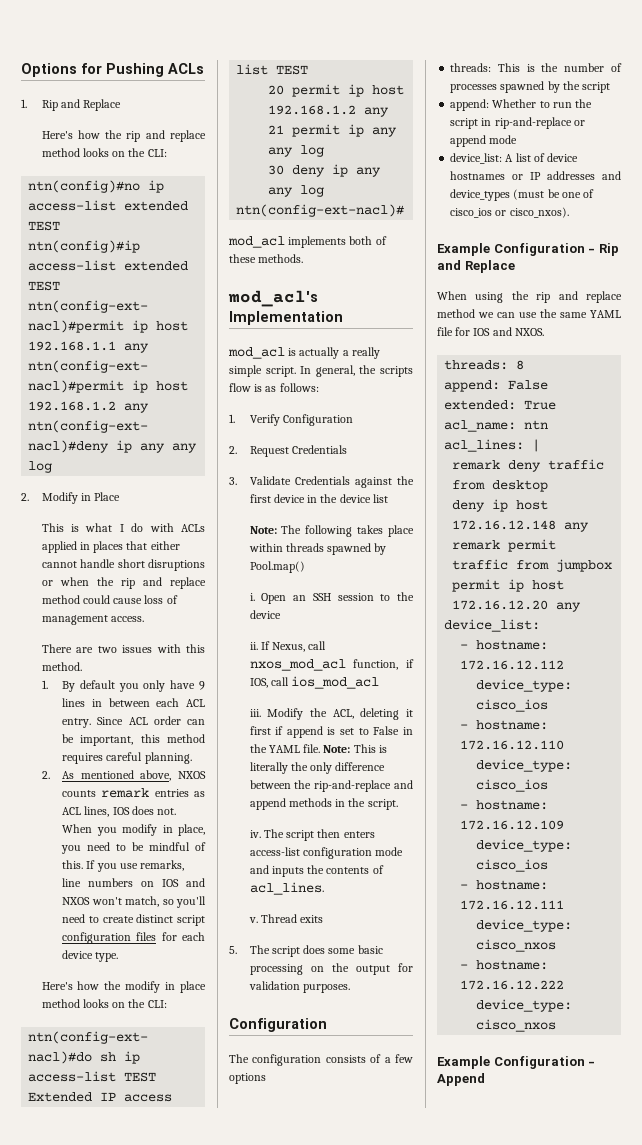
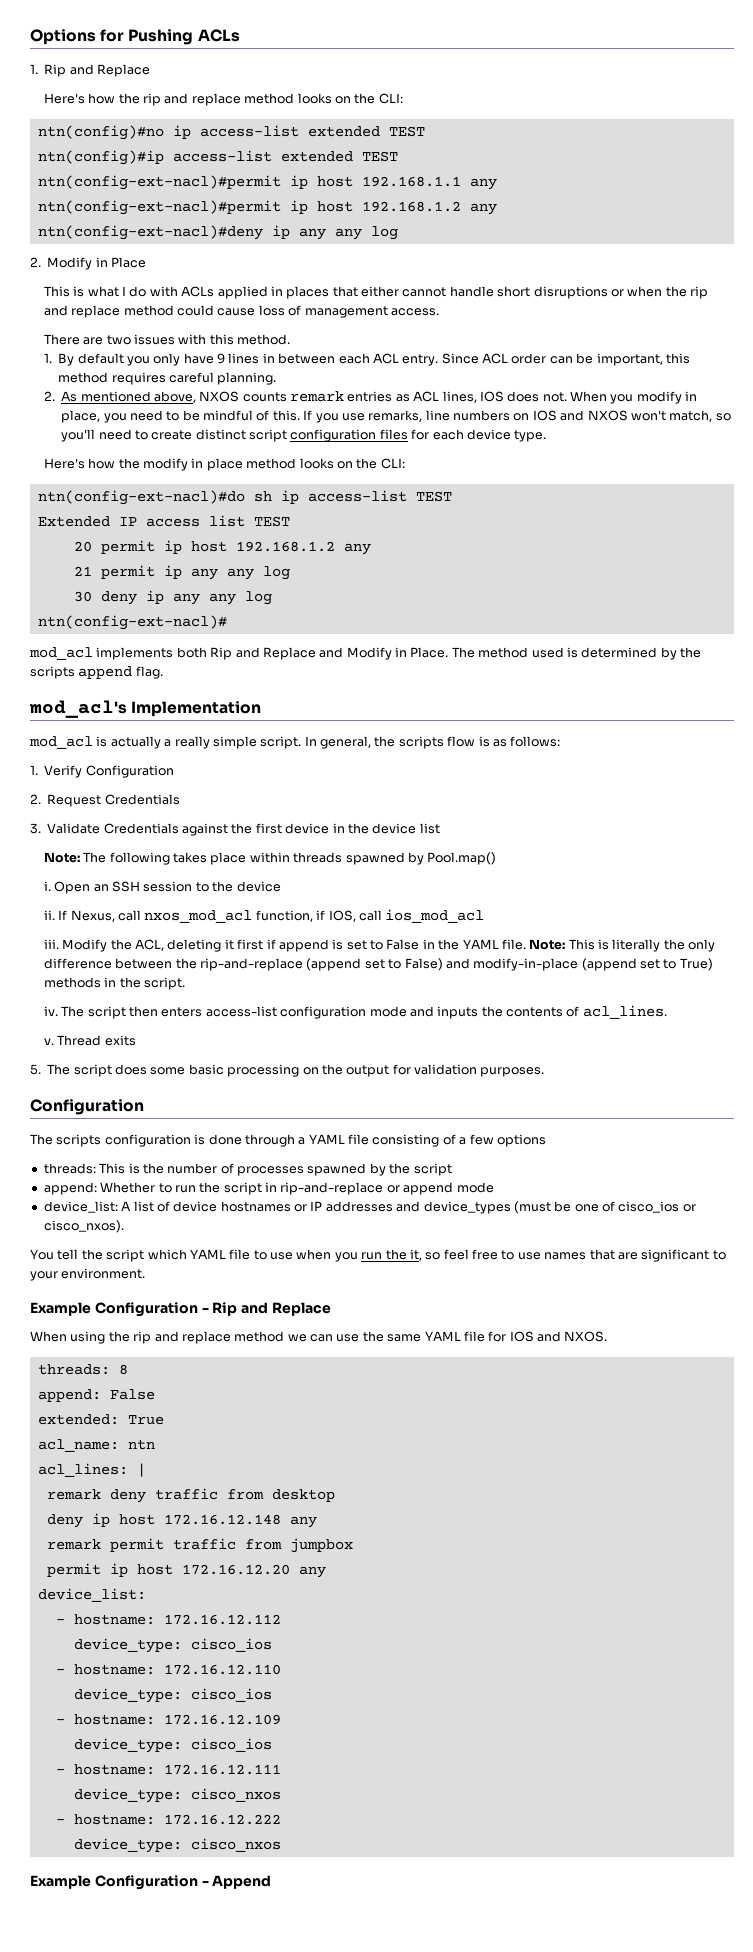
- mod_acl implements both of these methods.
+ mod_acl implements both Rip and Replace and Modify in Place. The method used is determined by the scripts append flag.
- Note: This is literally the only difference between the rip-and-replace and append methods in the script.
+ Note: This is literally the only difference between the rip-and-replace (append set to False) and modify-in-place (append set to True) methods in the script.
- The configuration consists of a few options
+ The scripts configuration is done through a YAML file consisting of a few options
+ You tell the script which YAML file to use when you run the it, so feel free to use names that are significant to your environment.

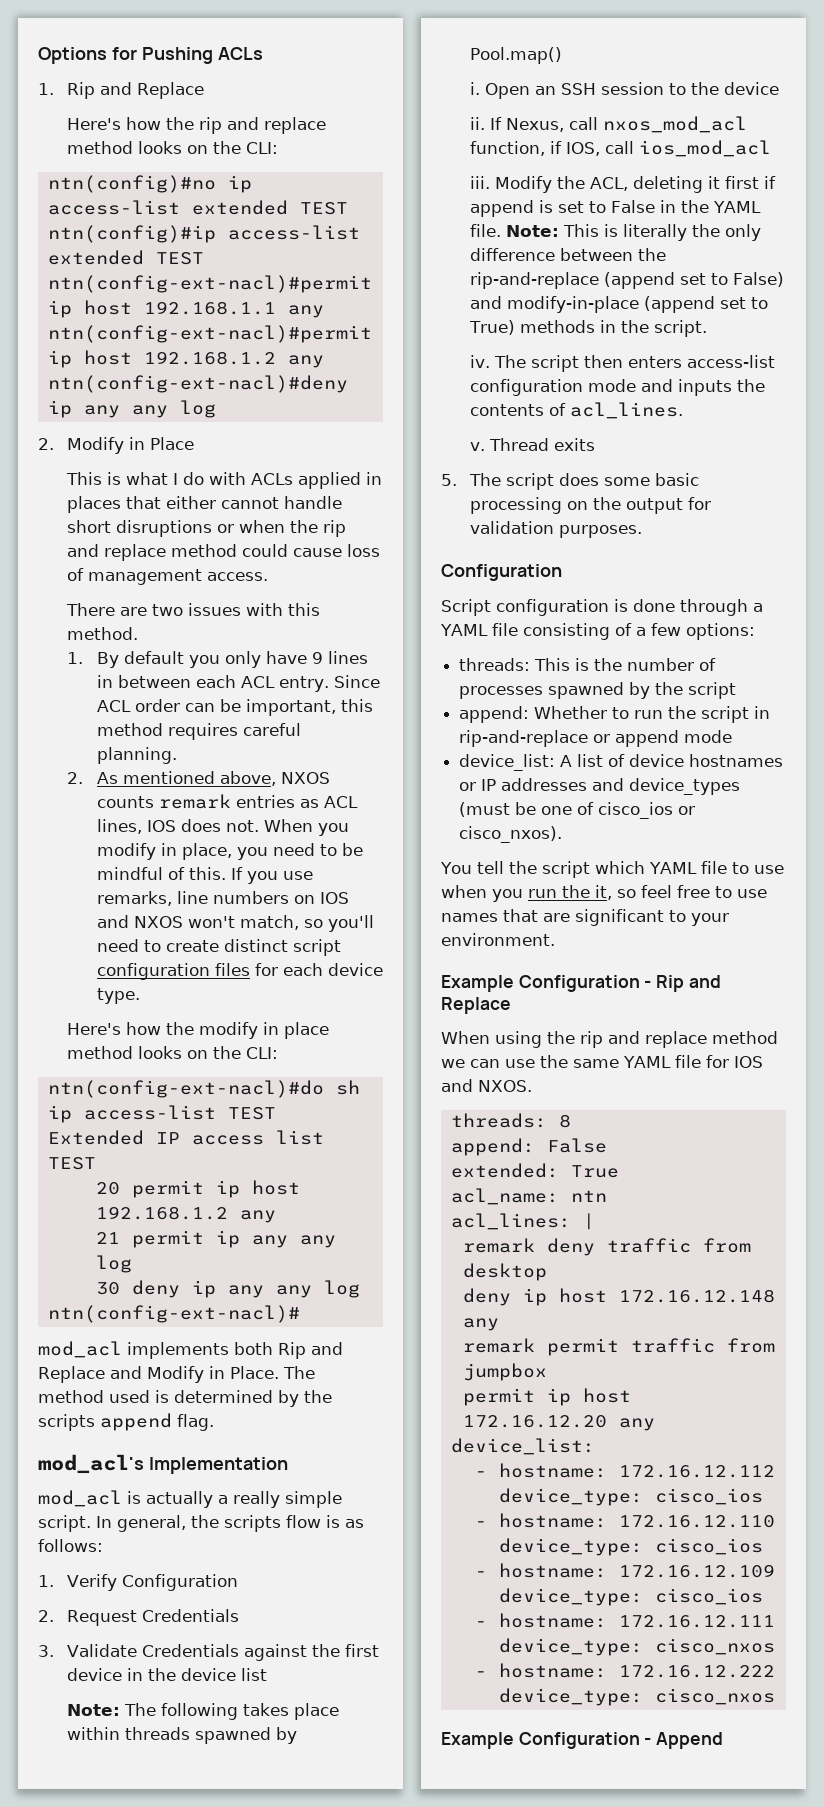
- The scripts configuration is done through a YAML file consisting of a few options
+ Script configuration is done through a YAML file consisting of a few options:

